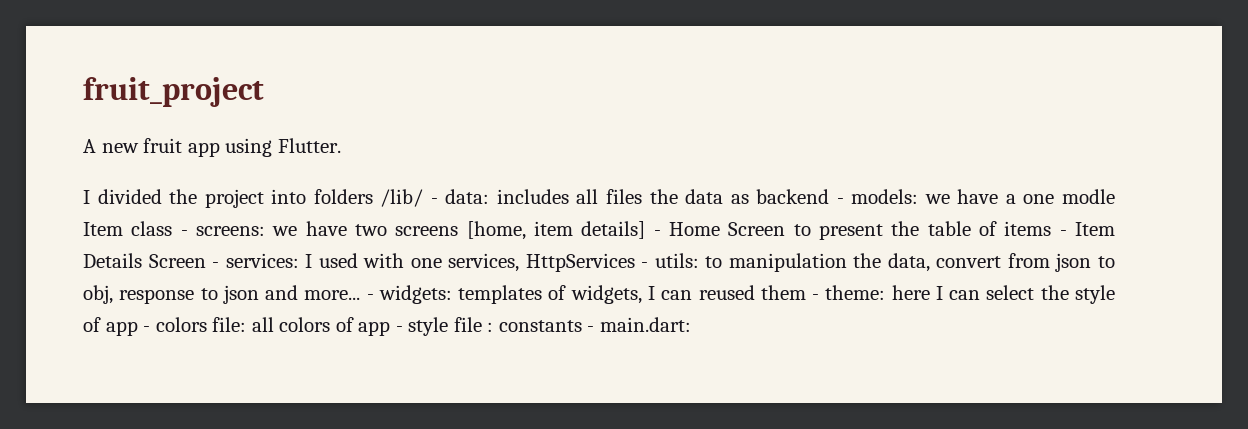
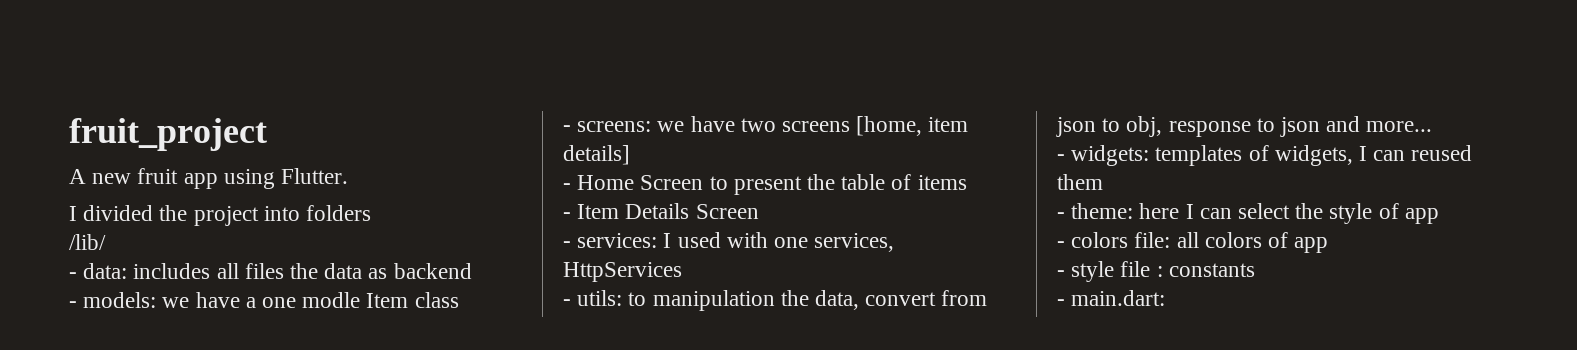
- I divided the project into folders /lib/ - data:
+ I divided the project into folders
+ /lib/
+ - data:
- includes all files the data as backend - models:
+ includes all files the data as backend
+ - models:
- we have a one modle Item class - screens:
+ we have a one modle Item class
+ - screens:
- we have two screens [home, item details] - Home Screen to present the table of items - Item Details Screen - services:
+ we have two screens [home, item details]
+ - Home Screen to present the table of items
+ - Item Details Screen
+ - services:
- I used with one services, HttpServices - utils:
+ I used with one services, HttpServices
+ - utils:
- to manipulation the data, convert from json to obj, response to json and more... - widgets:
+ to manipulation the data, convert from json to obj, response to json and more...
+ - widgets:
- templates of widgets, I can reused them - theme:
+ templates of widgets, I can reused them
+ - theme:
- here I can select the style of app - colors file:
+ here I can select the style of app
+ - colors file:
- all colors of app - style file :
+ all colors of app
+ - style file :
- constants - main.dart:
+ constants
+ - main.dart:

